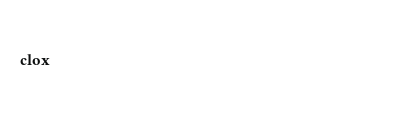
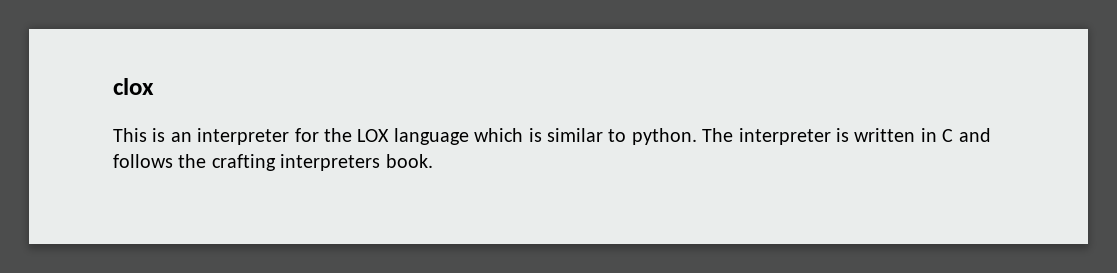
+ This is an interpreter for the LOX language which is similar to python. The interpreter is written in C and follows the crafting interpreters book.

